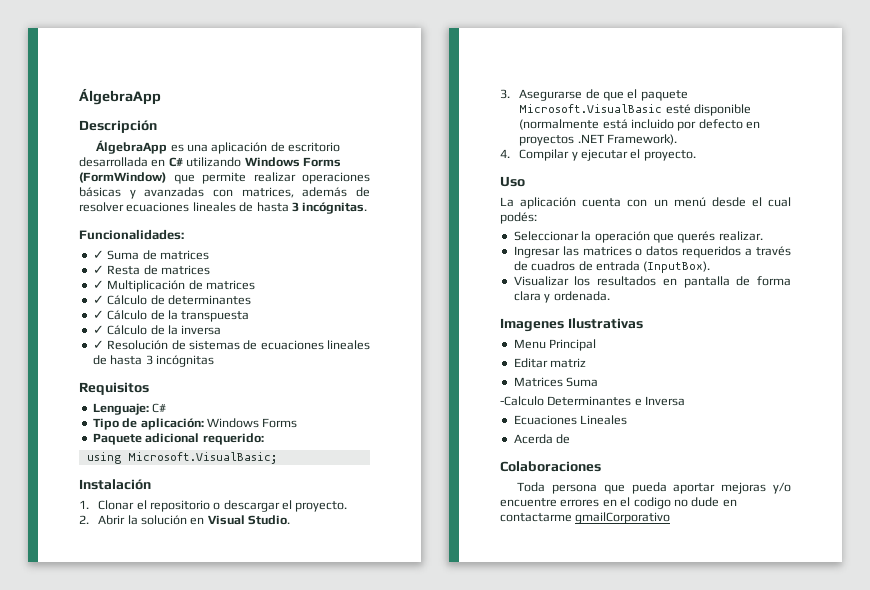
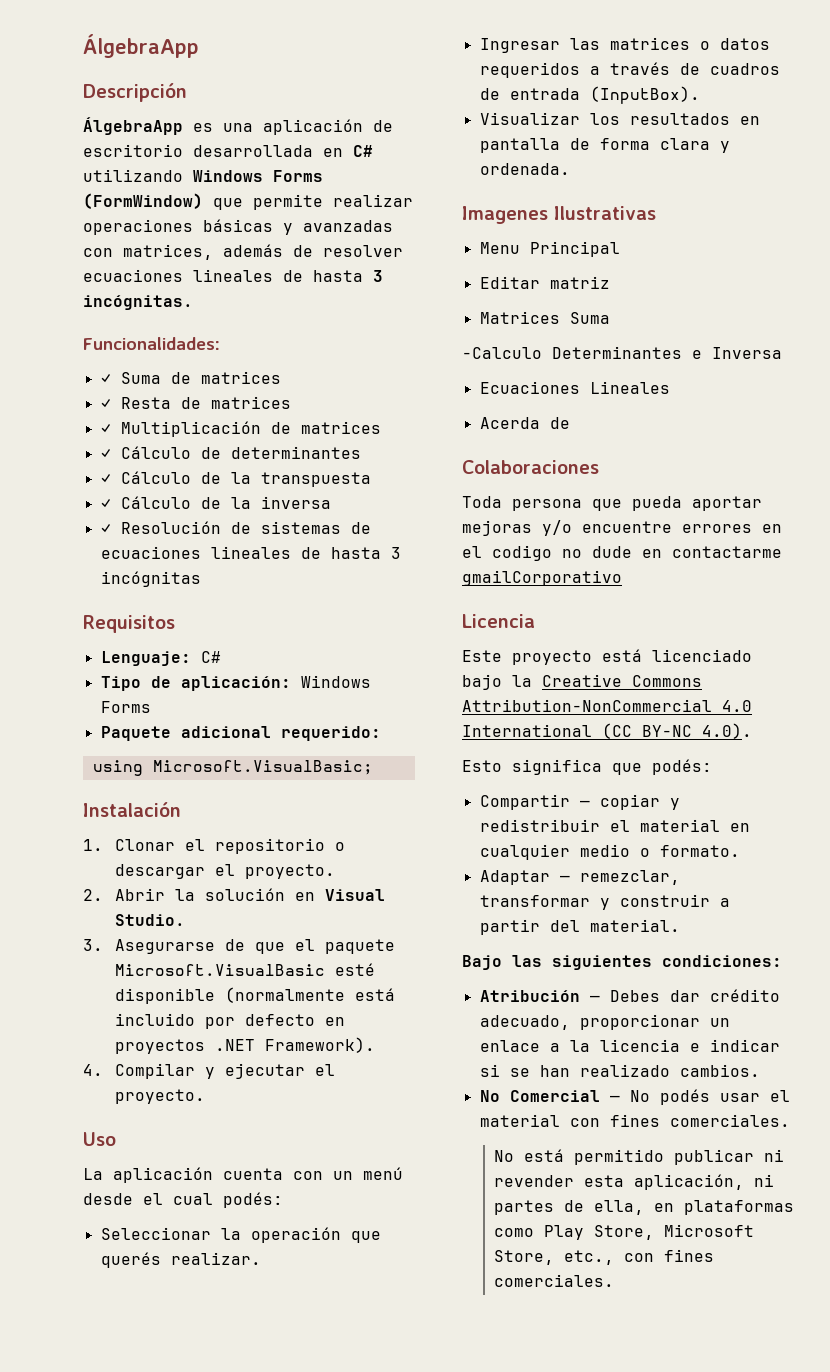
+ Licencia
+ Este proyecto está licenciado bajo la Creative Commons Attribution-NonCommercial 4.0 International (CC BY-NC 4.0).
+ Esto significa que podés:
+ Compartir — copiar y redistribuir el material en cualquier medio o formato.
+ Adaptar — remezclar, transformar y construir a partir del material.
+ Bajo las siguientes condiciones:
+ Atribución — Debes dar crédito adecuado, proporcionar un enlace a la licencia e indicar si se han realizado cambios.
+ No Comercial — No podés usar el material con fines comerciales.
+ No está permitido publicar ni revender esta aplicación, ni partes de ella, en plataformas como Play Store, Microsoft Store, etc., con fines comerciales.

